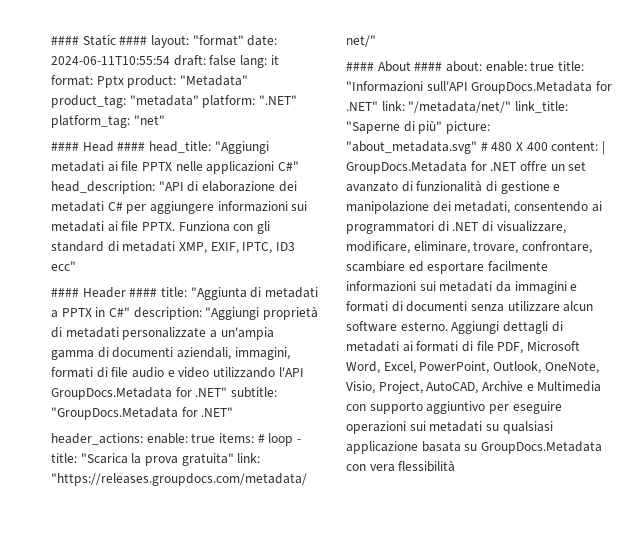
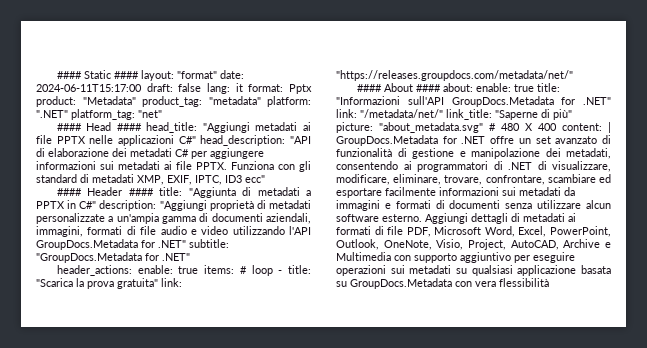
- #### Static #### layout: "format" date: 2024-06-11T10:55:54 draft: false lang: it format: Pptx product: "Metadata" product_tag: "metadata" platform: ".NET" platform_tag: "net"
+ #### Static #### layout: "format" date: 2024-06-11T15:17:00 draft: false lang: it format: Pptx product: "Metadata" product_tag: "metadata" platform: ".NET" platform_tag: "net"

